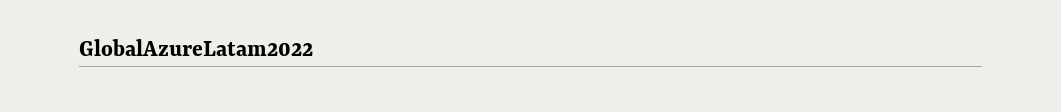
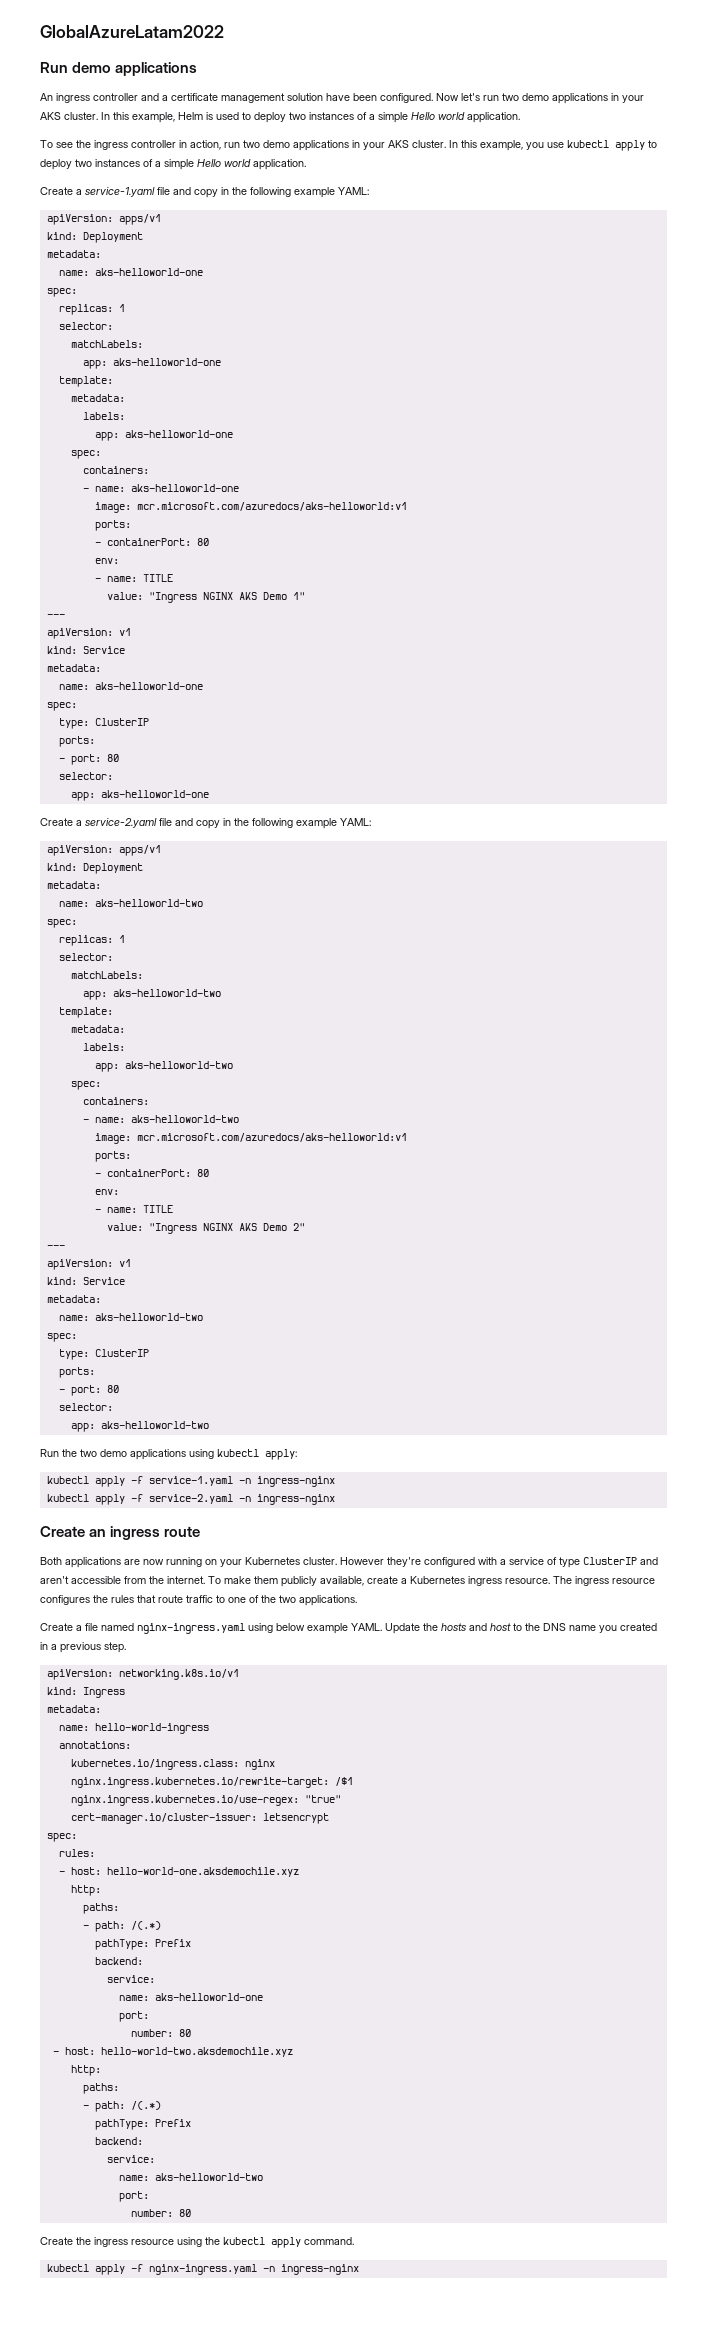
+ Run demo applications
+ An ingress controller and a certificate management solution have been configured. Now let's run two demo applications in your AKS cluster. In this example, Helm is used to deploy two instances of a simple Hello world application.
+ To see the ingress controller in action, run two demo applications in your AKS cluster. In this example, you use kubectl apply to deploy two instances of a simple Hello world application.
+ Create a service-1.yaml file and copy in the following example YAML:
+ apiVersion: apps/v1
+ kind: Deployment
+ metadata:
+ name: aks-helloworld-one
+ spec:
+ replicas: 1
+ selector:
+ matchLabels:
+ app: aks-helloworld-one
+ template:
+ metadata:
+ labels:
+ app: aks-helloworld-one
+ spec:
+ containers:
+ - name: aks-helloworld-one
+ image: mcr.microsoft.com/azuredocs/aks-helloworld:v1
+ ports:
+ - containerPort: 80
+ env:
+ - name: TITLE
+ value: "Ingress NGINX AKS Demo 1"
+ ---
+ apiVersion: v1
+ kind: Service
+ metadata:
+ name: aks-helloworld-one
+ spec:
+ type: ClusterIP
+ ports:
+ - port: 80
+ selector:
+ app: aks-helloworld-one
+ Create a service-2.yaml file and copy in the following example YAML:
+ apiVersion: apps/v1
+ kind: Deployment
+ metadata:
+ name: aks-helloworld-two
+ spec:
+ replicas: 1
+ selector:
+ matchLabels:
+ app: aks-helloworld-two
+ template:
+ metadata:
+ labels:
+ app: aks-helloworld-two
+ spec:
+ containers:
+ - name: aks-helloworld-two
+ image: mcr.microsoft.com/azuredocs/aks-helloworld:v1
+ ports:
+ - containerPort: 80
+ env:
+ - name: TITLE
+ value: "Ingress NGINX AKS Demo 2"
+ ---
+ apiVersion: v1
+ kind: Service
+ metadata:
+ name: aks-helloworld-two
+ spec:
+ type: ClusterIP
+ ports:
+ - port: 80
+ selector:
+ app: aks-helloworld-two
+ Run the two demo applications using kubectl apply:
+ kubectl apply -f service-1.yaml -n ingress-nginx
+ kubectl apply -f service-2.yaml -n ingress-nginx
+ Create an ingress route
+ Both applications are now running on your Kubernetes cluster. However they're configured with a service of type ClusterIP and aren't accessible from the internet. To make them publicly available, create a Kubernetes ingress resource. The ingress resource configures the rules that route traffic to one of the two applications.
+ Create a file named nginx-ingress.yaml using below example YAML. Update the hosts and host to the DNS name you created in a previous step.
+ apiVersion: networking.k8s.io/v1
+ kind: Ingress
+ metadata:
+ name: hello-world-ingress
+ annotations:
+ kubernetes.io/ingress.class: nginx
+ nginx.ingress.kubernetes.io/rewrite-target: /$1
+ nginx.ingress.kubernetes.io/use-regex: "true"
+ cert-manager.io/cluster-issuer: letsencrypt
+ spec:
+ rules:
+ - host: hello-world-one.aksdemochile.xyz
+ http:
+ paths:
+ - path: /(.*)
+ pathType: Prefix
+ backend:
+ service:
+ name: aks-helloworld-one
+ port:
+ number: 80
+ - host: hello-world-two.aksdemochile.xyz
+ http:
+ paths:
+ - path: /(.*)
+ pathType: Prefix
+ backend:
+ service:
+ name: aks-helloworld-two
+ port:
+ number: 80
+ Create the ingress resource using the kubectl apply command.
+ kubectl apply -f nginx-ingress.yaml -n ingress-nginx

